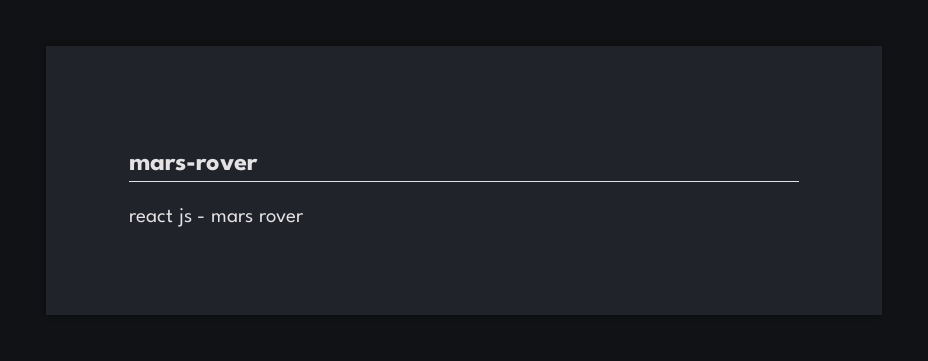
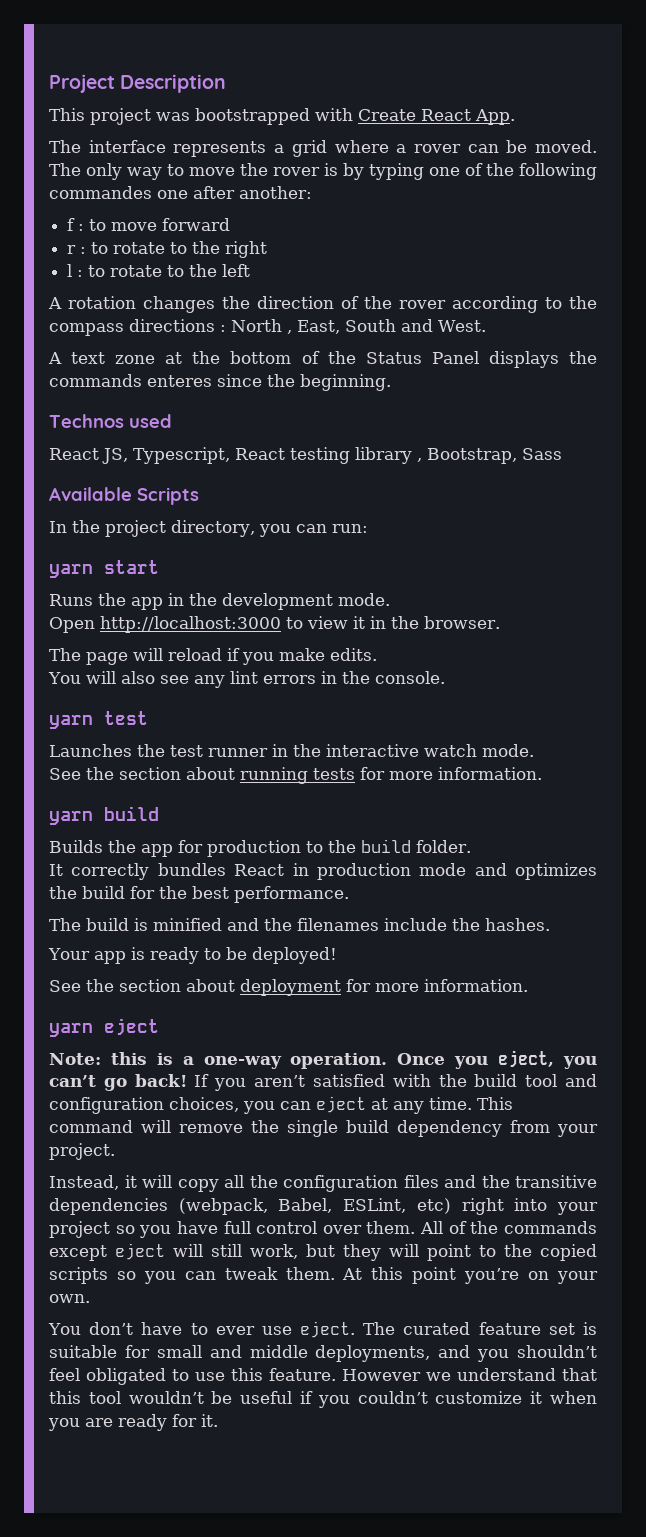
- mars-rover
- react js - mars rover
+ Project Description
+ This project was bootstrapped with Create React App.
+ The interface represents a grid where a rover can be moved. The only way to move the rover is by typing one of the following commandes one after another:
+ f : to move forward
+ r : to rotate to the right
+ l : to rotate to the left
+ A rotation changes the direction of the rover according to the compass directions : North , East, South and West.
+ A text zone at the bottom of the Status Panel displays the commands enteres since the beginning.
+ Technos used
+ React JS, Typescript, React testing library , Bootstrap, Sass
+ Available Scripts
+ In the project directory, you can run:
+ yarn start
+ Runs the app in the development mode.
+ Open http://localhost:3000 to view it in the browser.
+ The page will reload if you make edits.
+ You will also see any lint errors in the console.
+ yarn test
+ Launches the test runner in the interactive watch mode.
+ See the section about running tests for more information.
+ yarn build
+ Builds the app for production to the build folder.
+ It correctly bundles React in production mode and optimizes the build for the best performance.
+ The build is minified and the filenames include the hashes.
+ Your app is ready to be deployed!
+ See the section about deployment for more information.
+ yarn eject
+ Note: this is a one-way operation. Once you eject, you can’t go back! If you aren’t satisfied with the build tool and configuration choices, you can eject at any time. This command will remove the single build dependency from your project.
+ Instead, it will copy all the configuration files and the transitive dependencies (webpack, Babel, ESLint, etc) right into your project so you have full control over them. All of the commands except eject will still work, but they will point to the copied scripts so you can tweak them. At this point you’re on your own.
+ You don’t have to ever use eject. The curated feature set is suitable for small and middle deployments, and you shouldn’t feel obligated to use this feature. However we understand that this tool wouldn’t be useful if you couldn’t customize it when you are ready for it.

